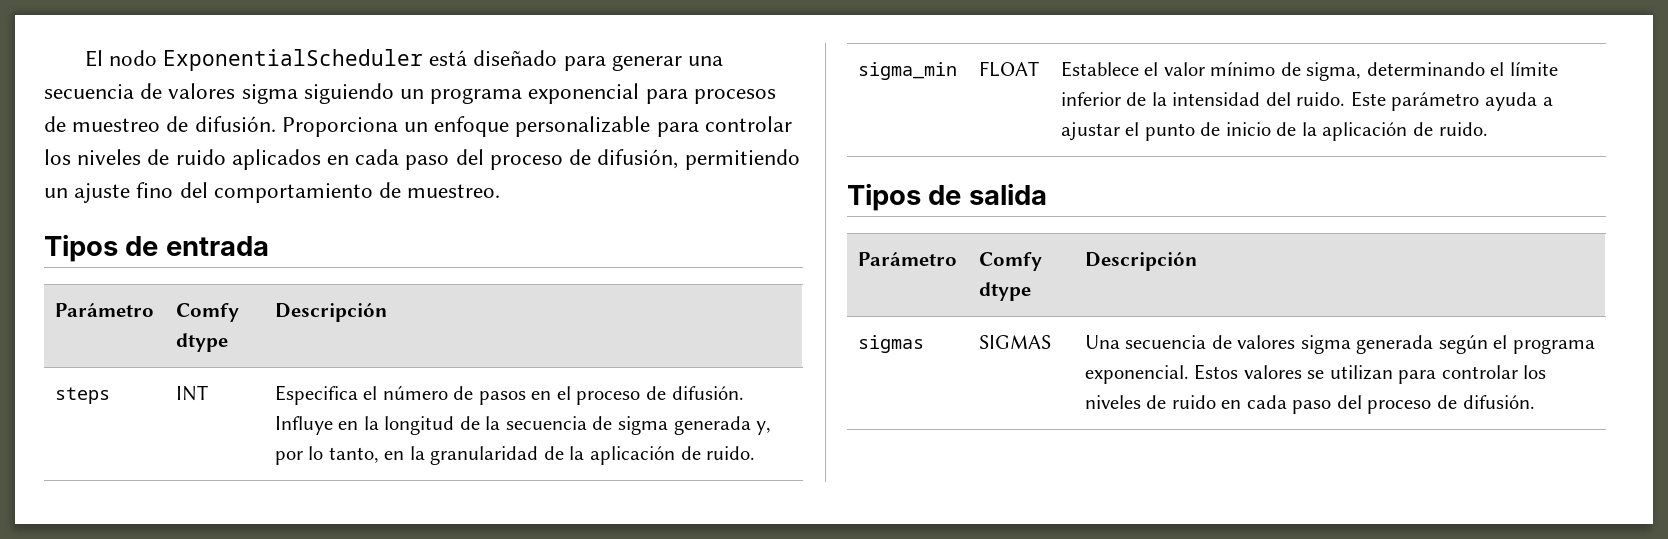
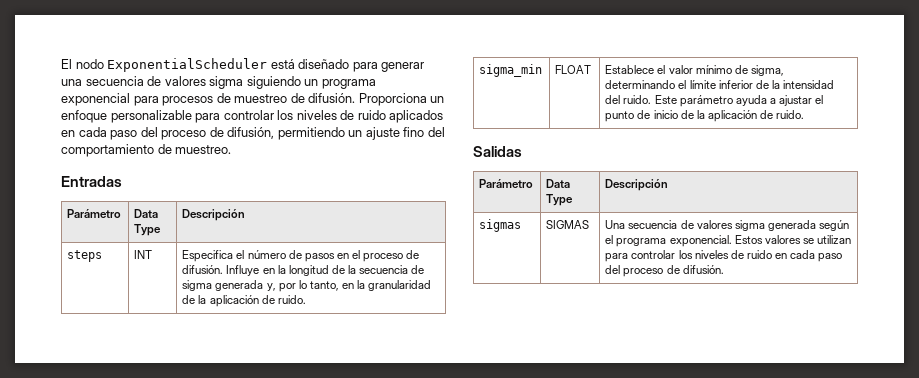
- Tipos de entrada
- Parámetro | Comfy dtype | Descripción
+ Entradas
+ Parámetro | Data Type | Descripción
- Tipos de salida
- Parámetro | Comfy dtype | Descripción
+ Salidas
+ Parámetro | Data Type | Descripción

